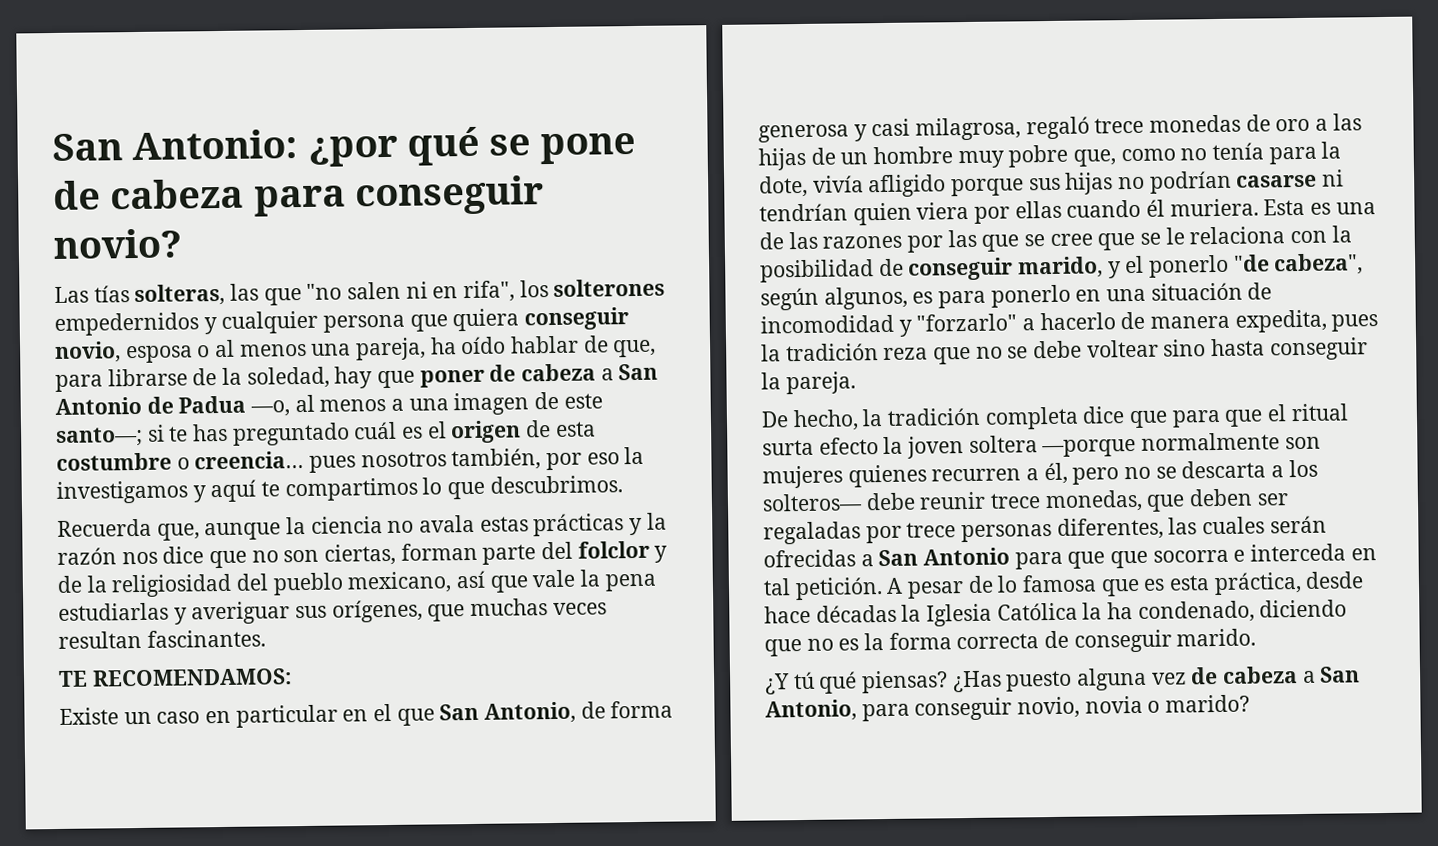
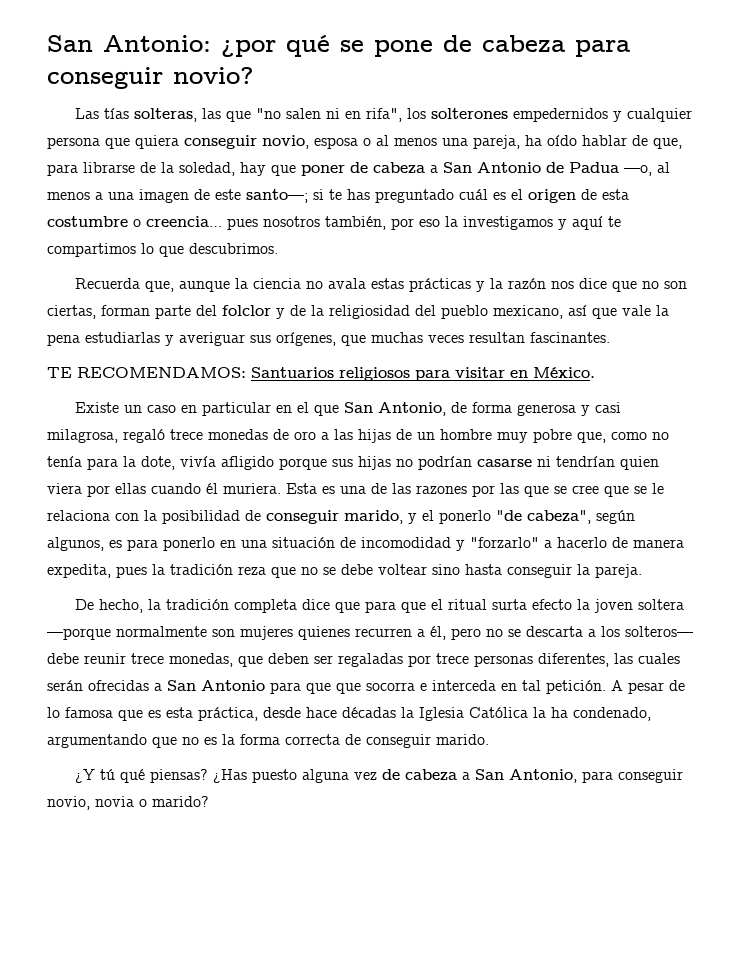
- TE RECOMENDAMOS:
+ TE RECOMENDAMOS: Santuarios religiosos para visitar en México.
- A pesar de lo famosa que es esta práctica, desde hace décadas la Iglesia Católica la ha condenado, diciendo que no es la forma correcta de conseguir marido.
+ A pesar de lo famosa que es esta práctica, desde hace décadas la Iglesia Católica la ha condenado, argumentando que no es la forma correcta de conseguir marido.

